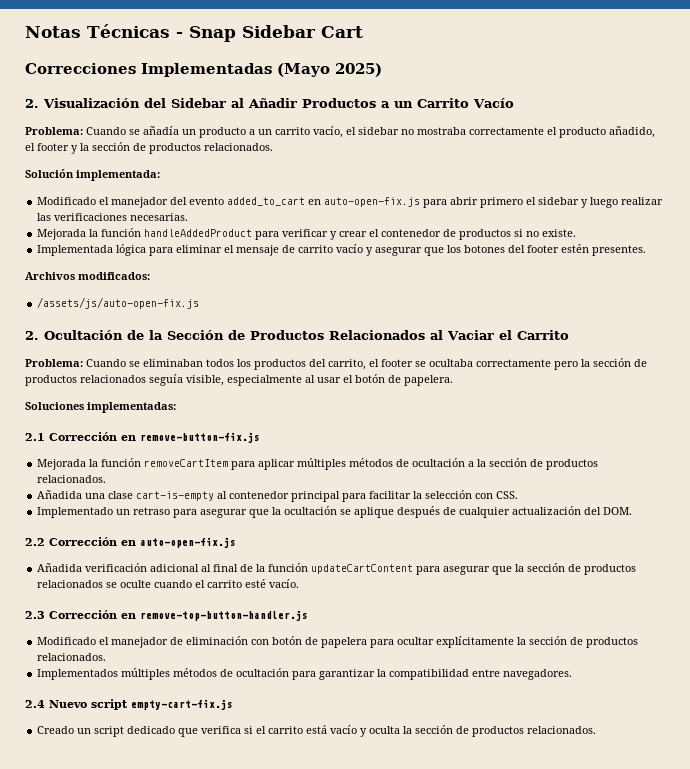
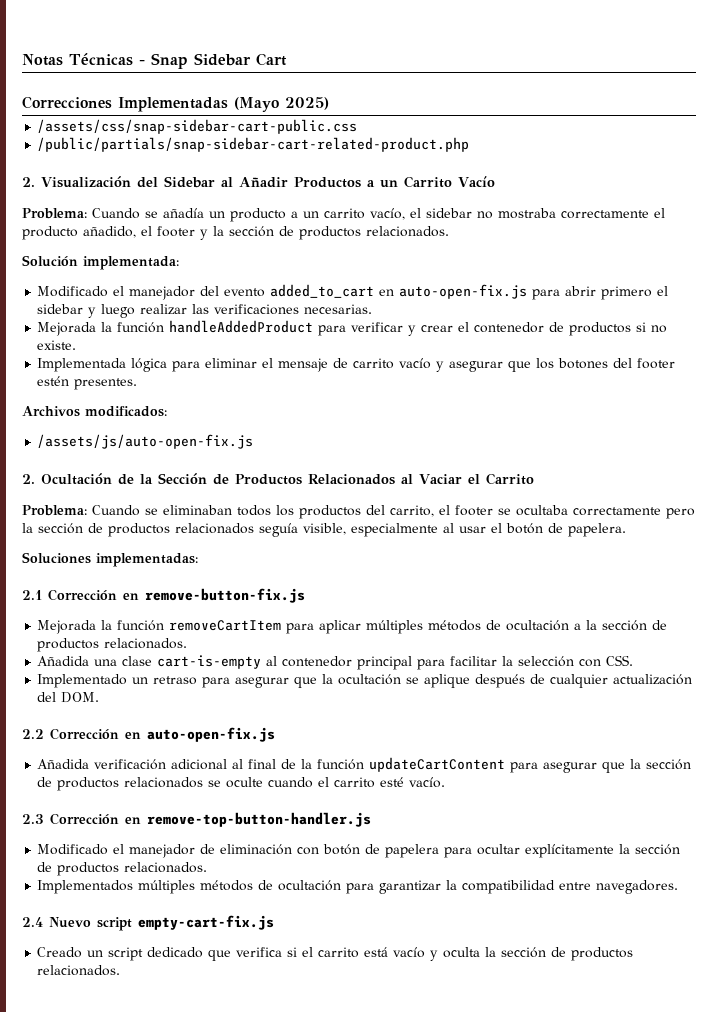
+ /assets/css/snap-sidebar-cart-public.css
+ /public/partials/snap-sidebar-cart-related-product.php

